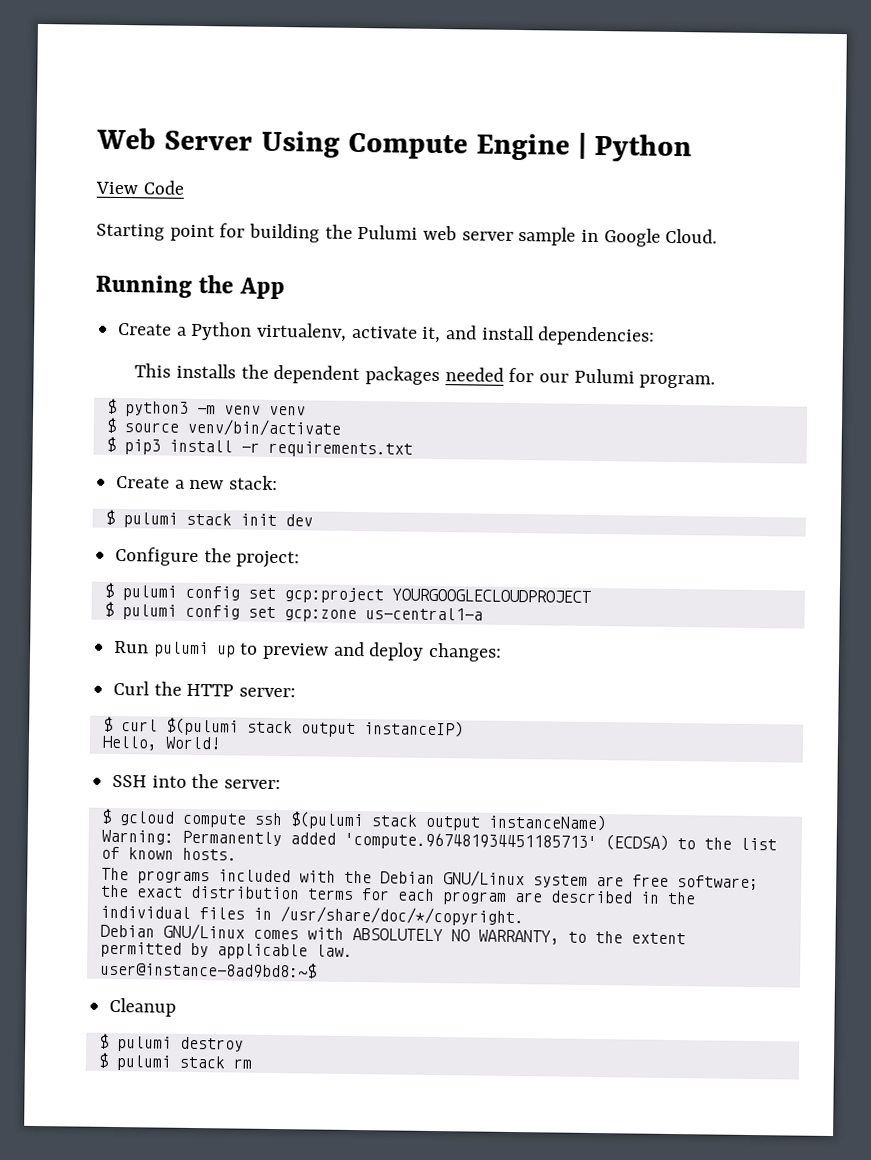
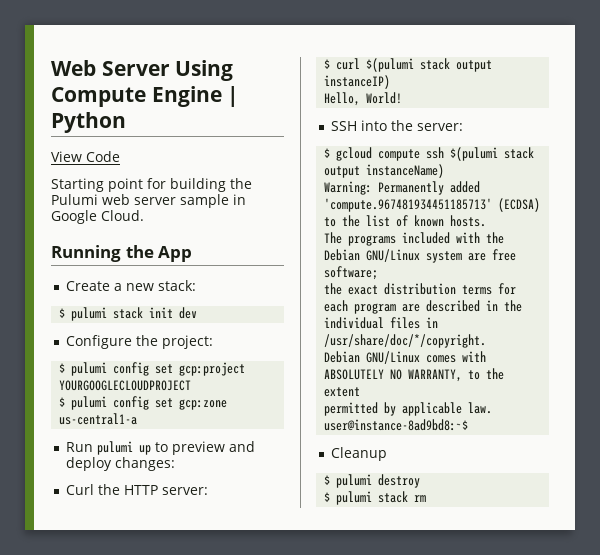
- Create a Python virtualenv, activate it, and install dependencies:
- This installs the dependent packages needed for our Pulumi program.
- $ python3 -m venv venv
- $ source venv/bin/activate
- $ pip3 install -r requirements.txt

